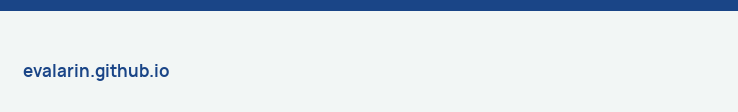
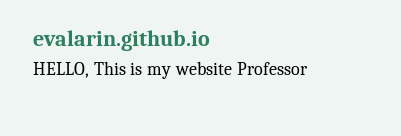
+ HELLO, This is my website Professor

